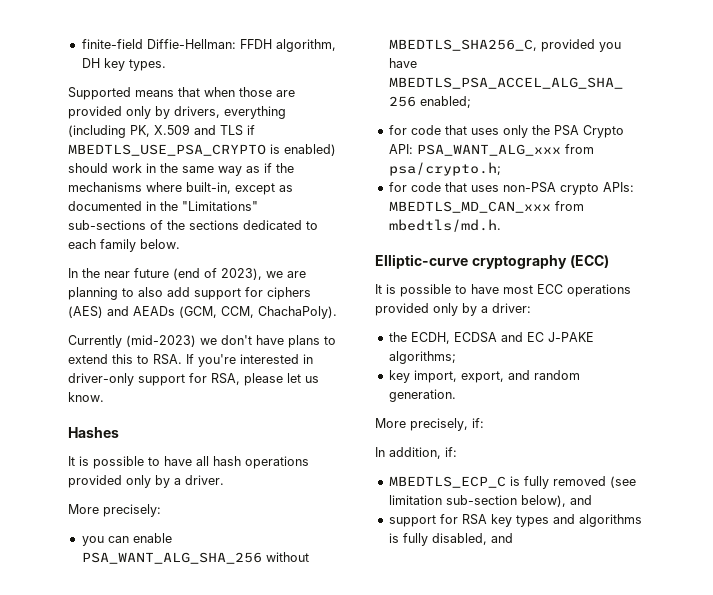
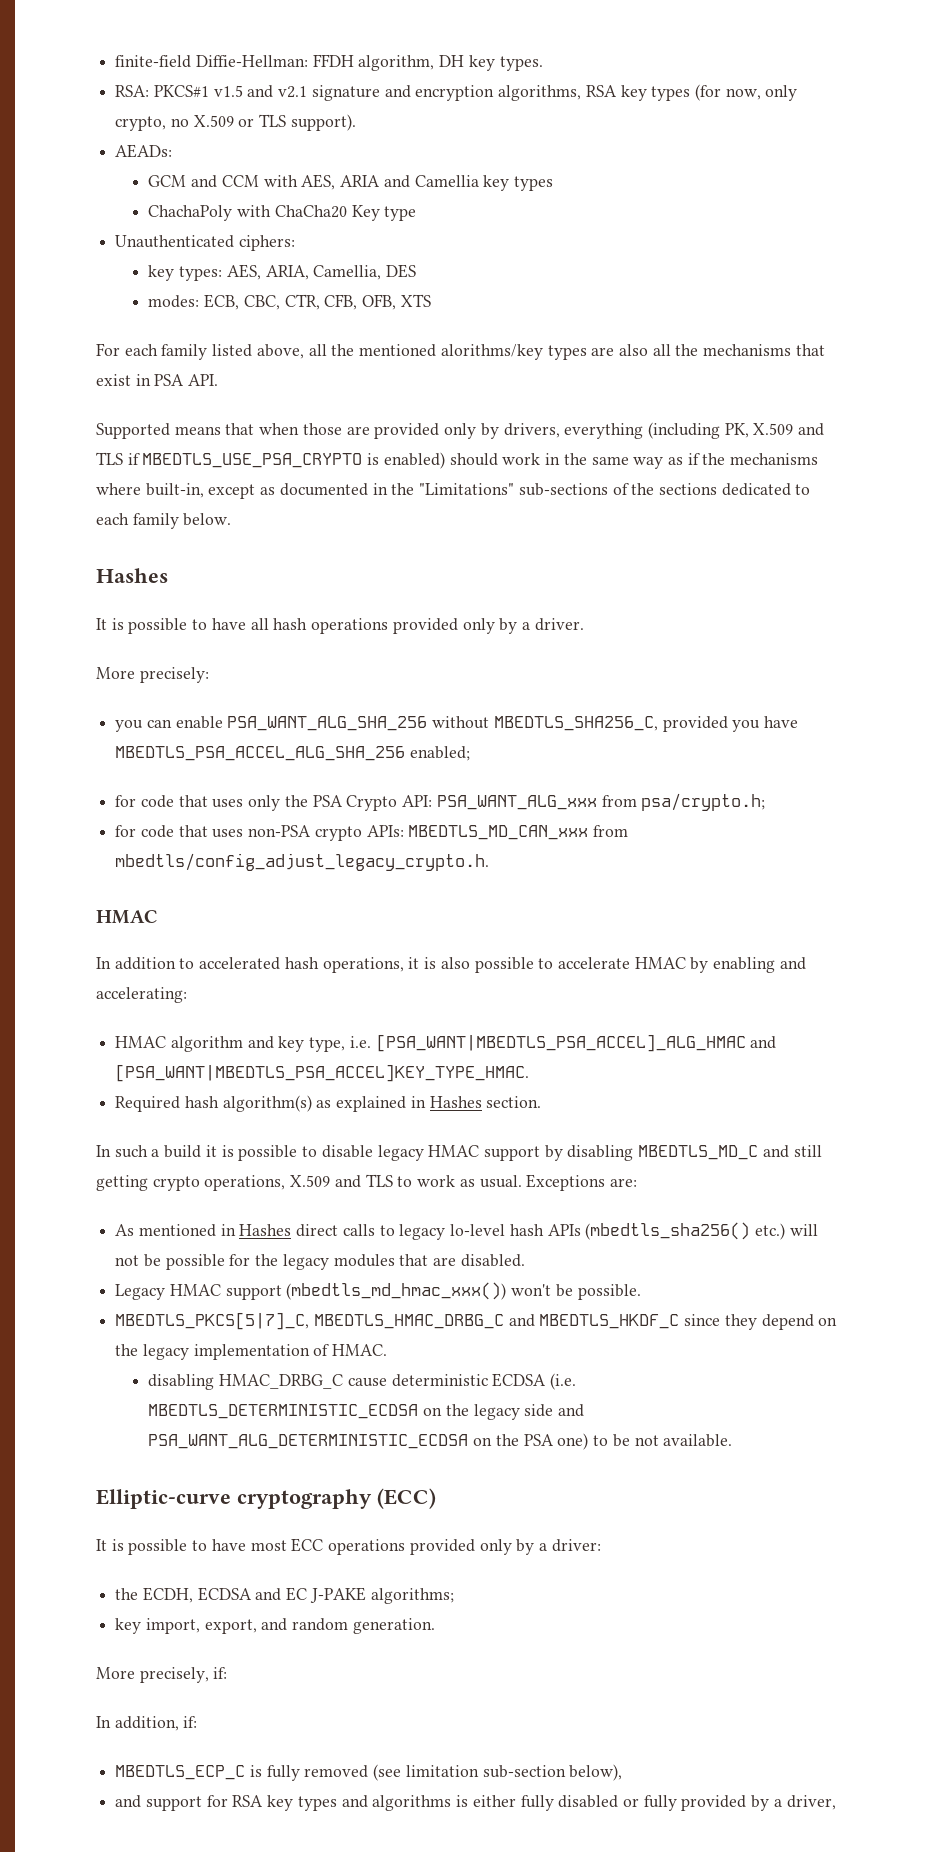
+ RSA: PKCS#1 v1.5 and v2.1 signature and encryption algorithms, RSA key types (for now, only crypto, no X.509 or TLS support).
+ AEADs:
+ GCM and CCM with AES, ARIA and Camellia key types
+ ChachaPoly with ChaCha20 Key type
+ Unauthenticated ciphers:
+ key types: AES, ARIA, Camellia, DES
+ modes: ECB, CBC, CTR, CFB, OFB, XTS
+ For each family listed above, all the mentioned alorithms/key types are also all the mechanisms that exist in PSA API.
- In the near future (end of 2023), we are planning to also add support for ciphers (AES) and AEADs (GCM, CCM, ChachaPoly).
- Currently (mid-2023) we don't have plans to extend this to RSA. If you're interested in driver-only support for RSA, please let us know.
- for code that uses non-PSA crypto APIs: MBEDTLS_MD_CAN_xxx from mbedtls/md.h.
+ for code that uses non-PSA crypto APIs: MBEDTLS_MD_CAN_xxx from mbedtls/config_adjust_legacy_crypto.h.
+ HMAC
+ In addition to accelerated hash operations, it is also possible to accelerate HMAC by enabling and accelerating:
+ HMAC algorithm and key type, i.e. [PSA_WANT|MBEDTLS_PSA_ACCEL]_ALG_HMAC and [PSA_WANT|MBEDTLS_PSA_ACCEL]KEY_TYPE_HMAC.
+ Required hash algorithm(s) as explained in Hashes section.
+ In such a build it is possible to disable legacy HMAC support by disabling MBEDTLS_MD_C and still getting crypto operations, X.509 and TLS to work as usual. Exceptions are:
+ As mentioned in Hashes direct calls to legacy lo-level hash APIs (mbedtls_sha256() etc.) will not be possible for the legacy modules that are disabled.
+ Legacy HMAC support (mbedtls_md_hmac_xxx()) won't be possible.
+ MBEDTLS_PKCS[5|7]_C, MBEDTLS_HMAC_DRBG_C and MBEDTLS_HKDF_C since they depend on the legacy implementation of HMAC.
+ disabling HMAC_DRBG_C cause deterministic ECDSA (i.e. MBEDTLS_DETERMINISTIC_ECDSA on the legacy side and PSA_WANT_ALG_DETERMINISTIC_ECDSA on the PSA one) to be not available.
- MBEDTLS_ECP_C is fully removed (see limitation sub-section below), and
- support for RSA key types and algorithms is fully disabled, and
+ MBEDTLS_ECP_C is fully removed (see limitation sub-section below),
+ and support for RSA key types and algorithms is either fully disabled or fully provided by a driver,

